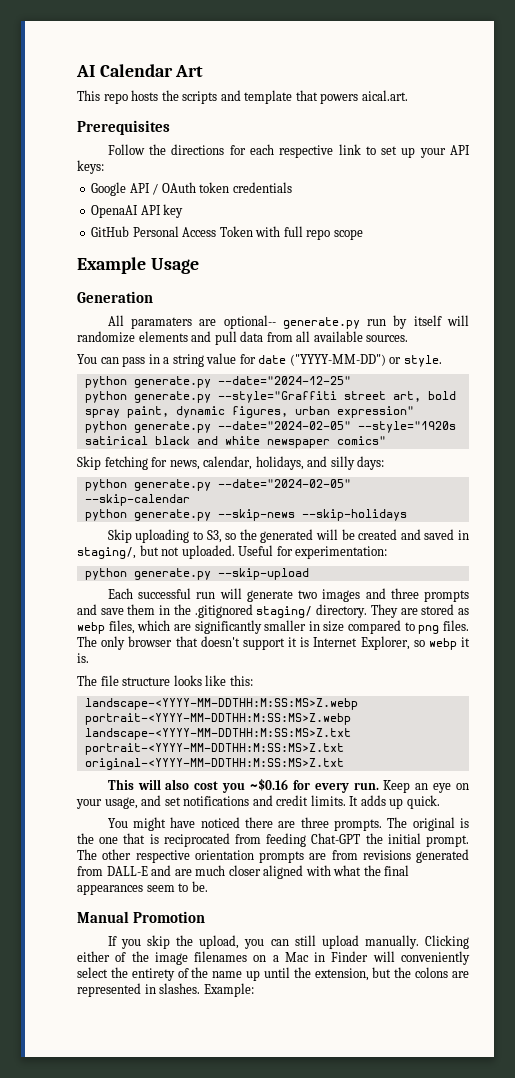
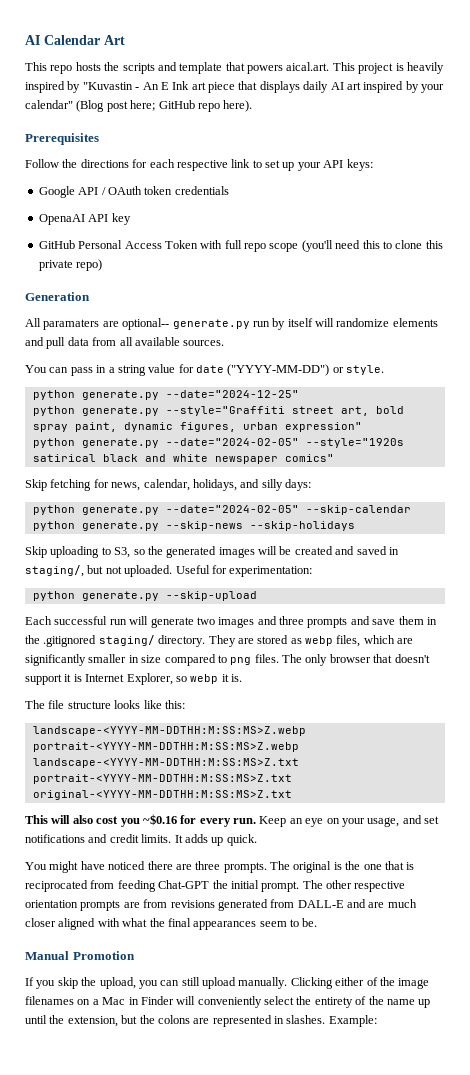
- This repo hosts the scripts and template that powers aical.art.
+ This repo hosts the scripts and template that powers aical.art. This project is heavily inspired by "Kuvastin - An E Ink art piece that displays daily AI art inspired by your calendar" (Blog post here; GitHub repo here).
- GitHub Personal Access Token with full repo scope
- Example Usage
+ GitHub Personal Access Token with full repo scope (you'll need this to clone this private repo)
- Skip uploading to S3, so the generated will be created and saved in staging/, but not uploaded.
+ Skip uploading to S3, so the generated images will be created and saved in staging/, but not uploaded.

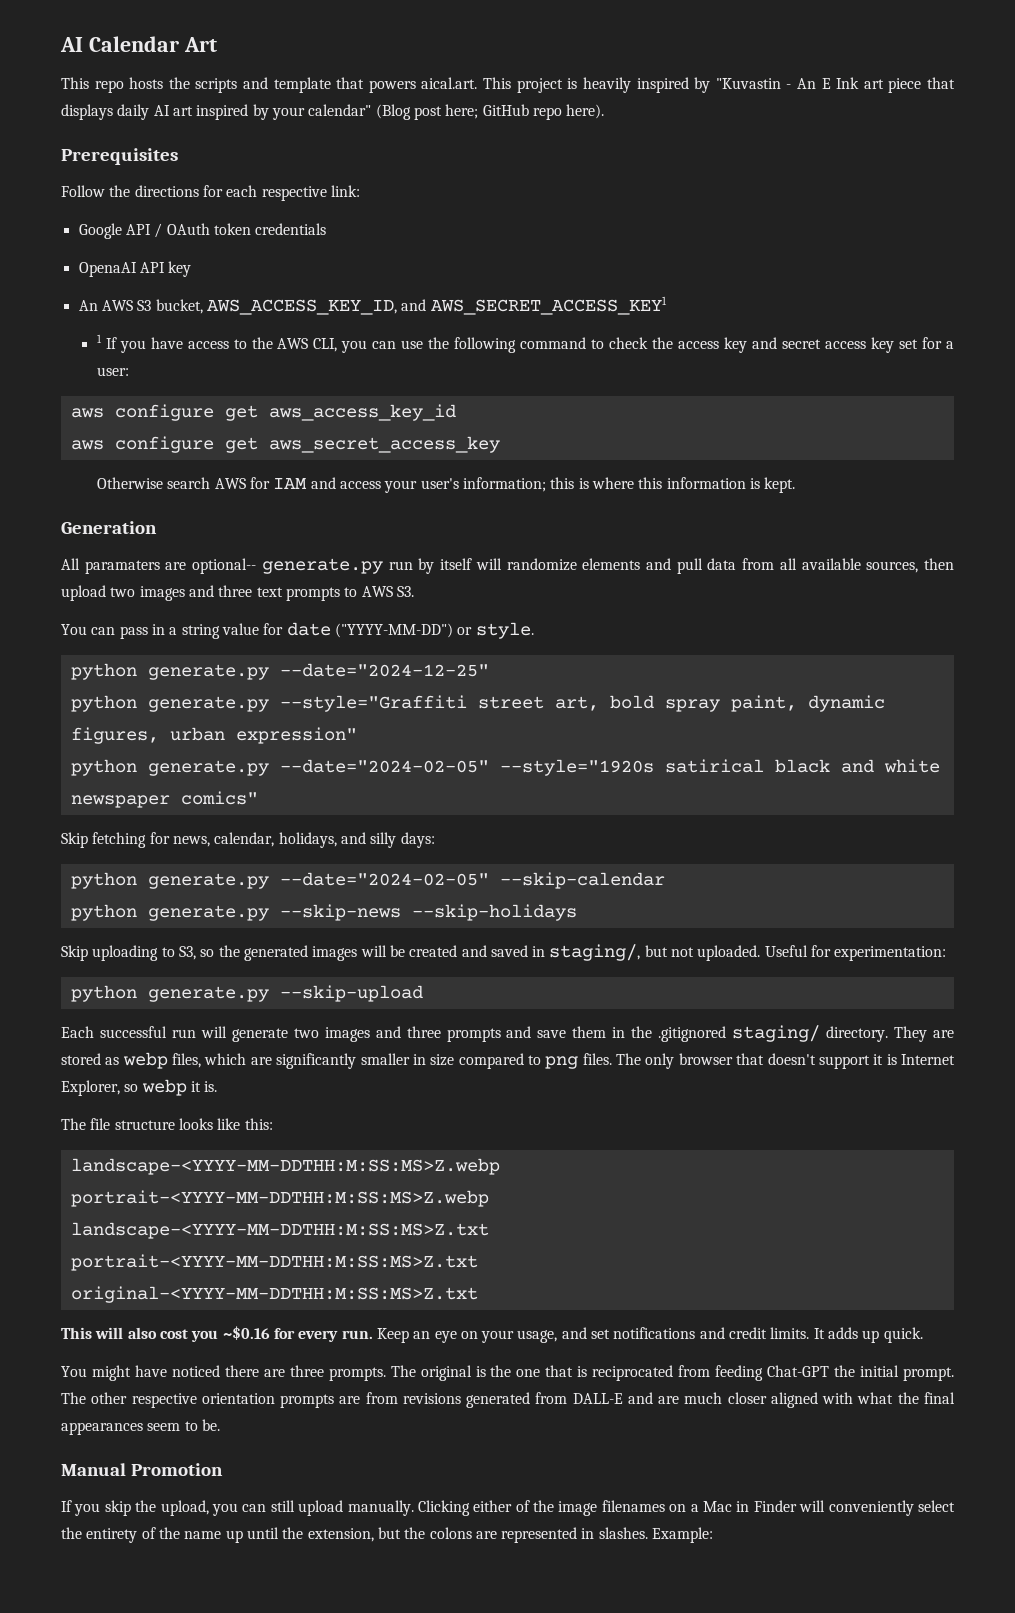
- Follow the directions for each respective link to set up your API keys:
+ Follow the directions for each respective link:
- GitHub Personal Access Token with full repo scope (you'll need this to clone this private repo)
+ An AWS S3 bucket, AWS_ACCESS_KEY_ID, and AWS_SECRET_ACCESS_KEY1
+ 1 If you have access to the AWS CLI, you can use the following command to check the access key and secret access key set for a user:
+ aws configure get aws_access_key_id
+ aws configure get aws_secret_access_key
+ Otherwise search AWS for IAM and access your user's information; this is where this information is kept.
- All paramaters are optional-- generate.py run by itself will randomize elements and pull data from all available sources.
+ All paramaters are optional-- generate.py run by itself will randomize elements and pull data from all available sources, then upload two images and three text prompts to AWS S3.

